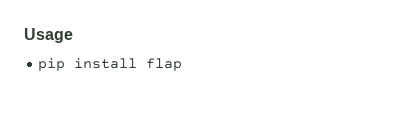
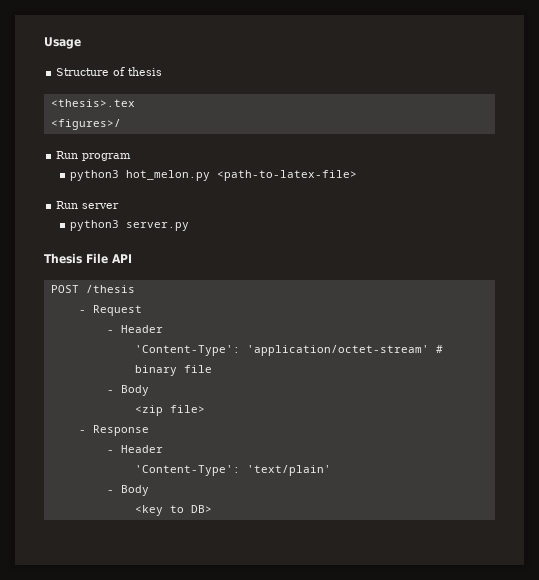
- pip install flap
+ Structure of thesis
+ <thesis>.tex
+ <figures>/
+ Run program
+ python3 hot_melon.py <path-to-latex-file>
+ Run server
+ python3 server.py
+ Thesis File API
+ POST /thesis
+ - Request
+ - Header
+ 'Content-Type': 'application/octet-stream' # binary file
+ - Body
+ <zip file>
+ - Response
+ - Header
+ 'Content-Type': 'text/plain'
+ - Body
+ <key to DB>

